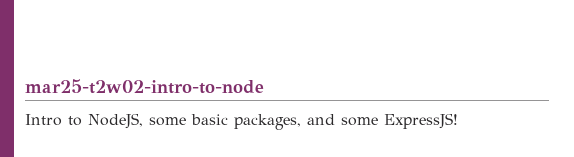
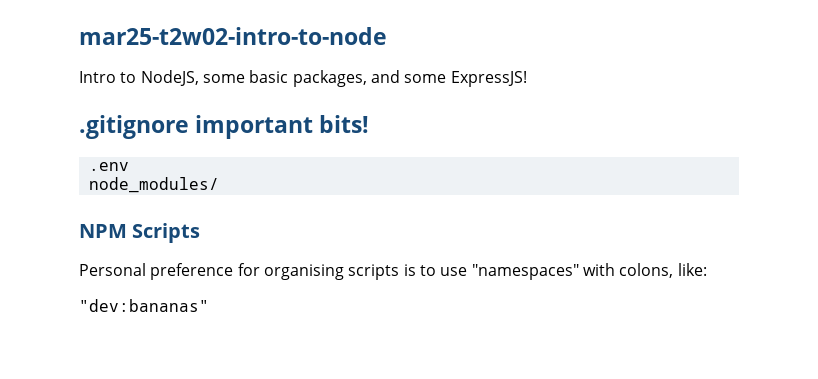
+ .gitignore important bits!
+ .env
+ node_modules/
+ NPM Scripts
+ Personal preference for organising scripts is to use "namespaces" with colons, like:
+ "dev:bananas"

